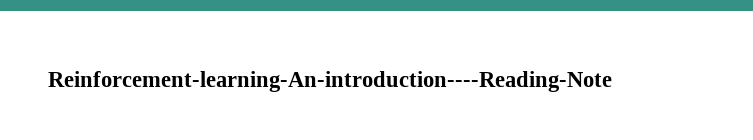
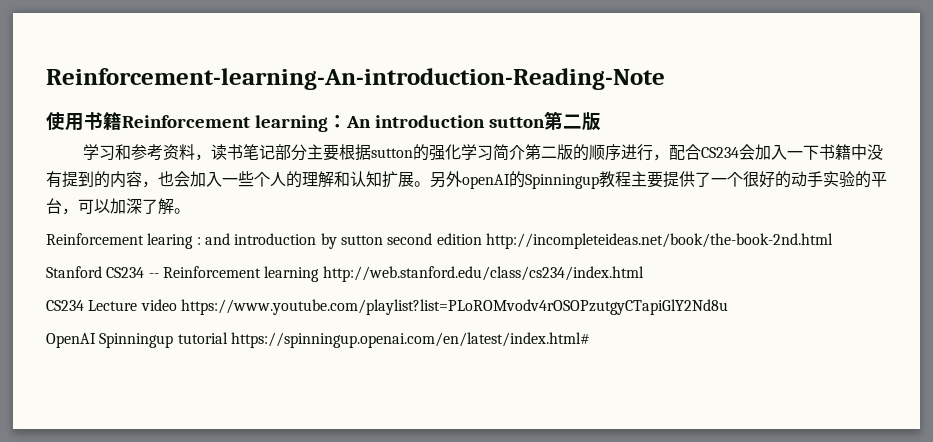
- Reinforcement-learning-An-introduction----Reading-Note
+ Reinforcement-learning-An-introduction-Reading-Note
+ 使用书籍Reinforcement learning：An introduction sutton第二版
+ 学习和参考资料，读书笔记部分主要根据sutton的强化学习简介第二版的顺序进行，配合CS234会加入一下书籍中没有提到的内容，也会加入一些个人的理解和认知扩展。另外openAI的Spinningup教程主要提供了一个很好的动手实验的平台，可以加深了解。
+ Reinforcement learing : and introduction by sutton second edition http://incompleteideas.net/book/the-book-2nd.html
+ Stanford CS234 -- Reinforcement learning http://web.stanford.edu/class/cs234/index.html
+ CS234 Lecture video https://www.youtube.com/playlist?list=PLoROMvodv4rOSOPzutgyCTapiGlY2Nd8u
+ OpenAI Spinningup tutorial https://spinningup.openai.com/en/latest/index.html#

